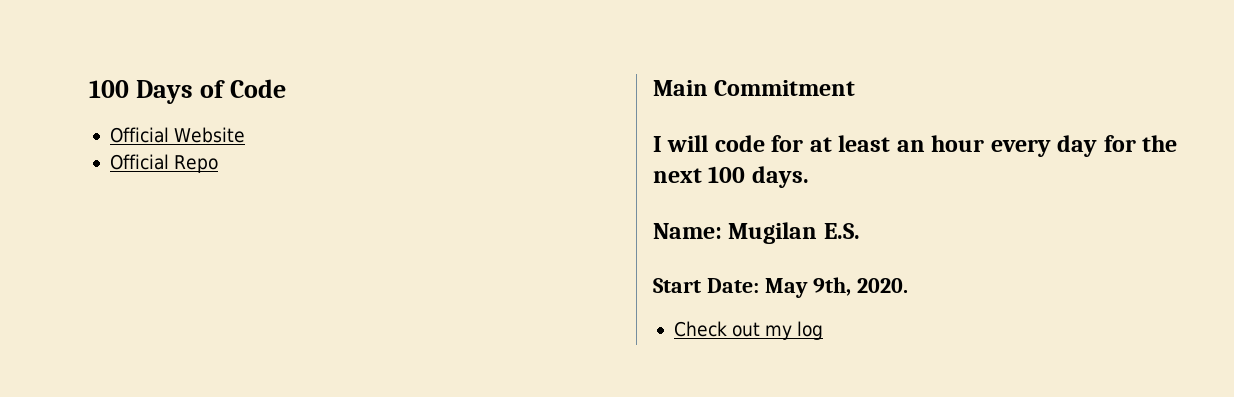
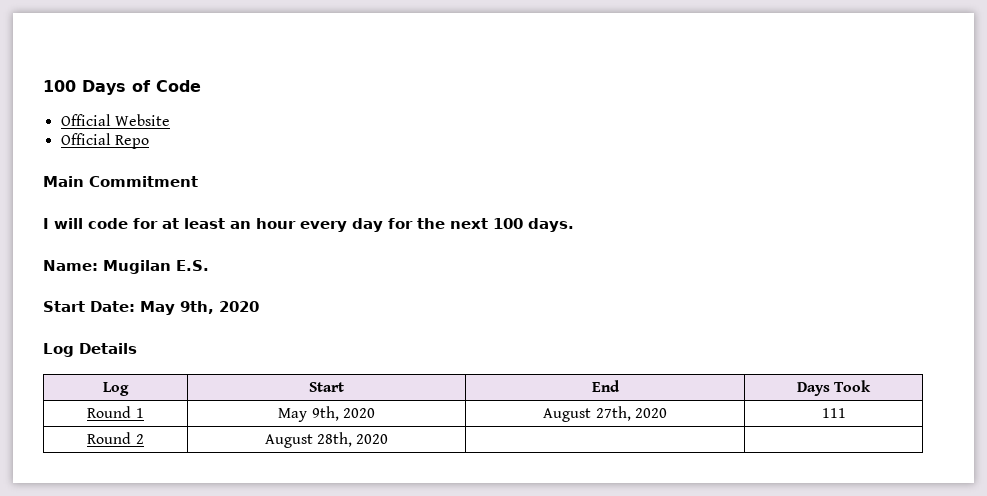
- Start Date: May 9th, 2020.
- Check out my log
+ Start Date: May 9th, 2020
+ Log Details
+ Log | Start | End | Days Took
+ Round 1 | May 9th, 2020 | August 27th, 2020 | 111
+ Round 2 | August 28th, 2020 | |

